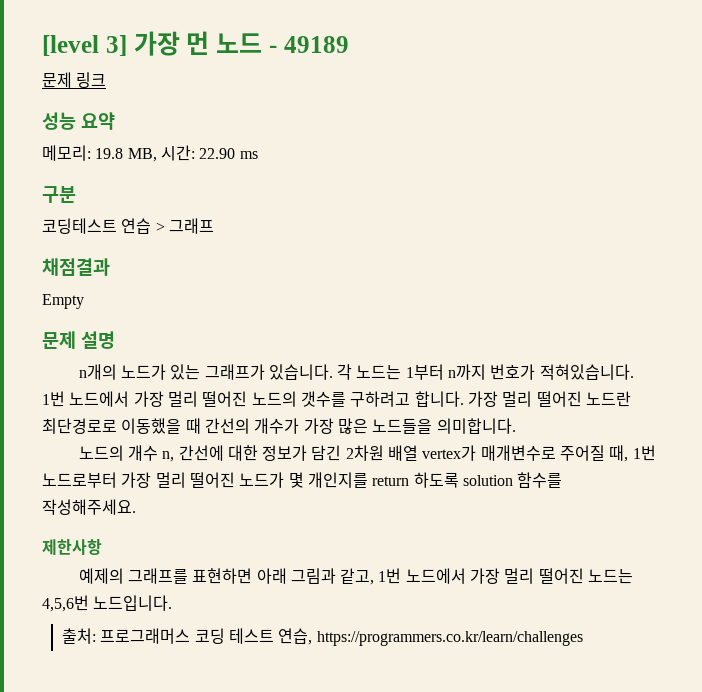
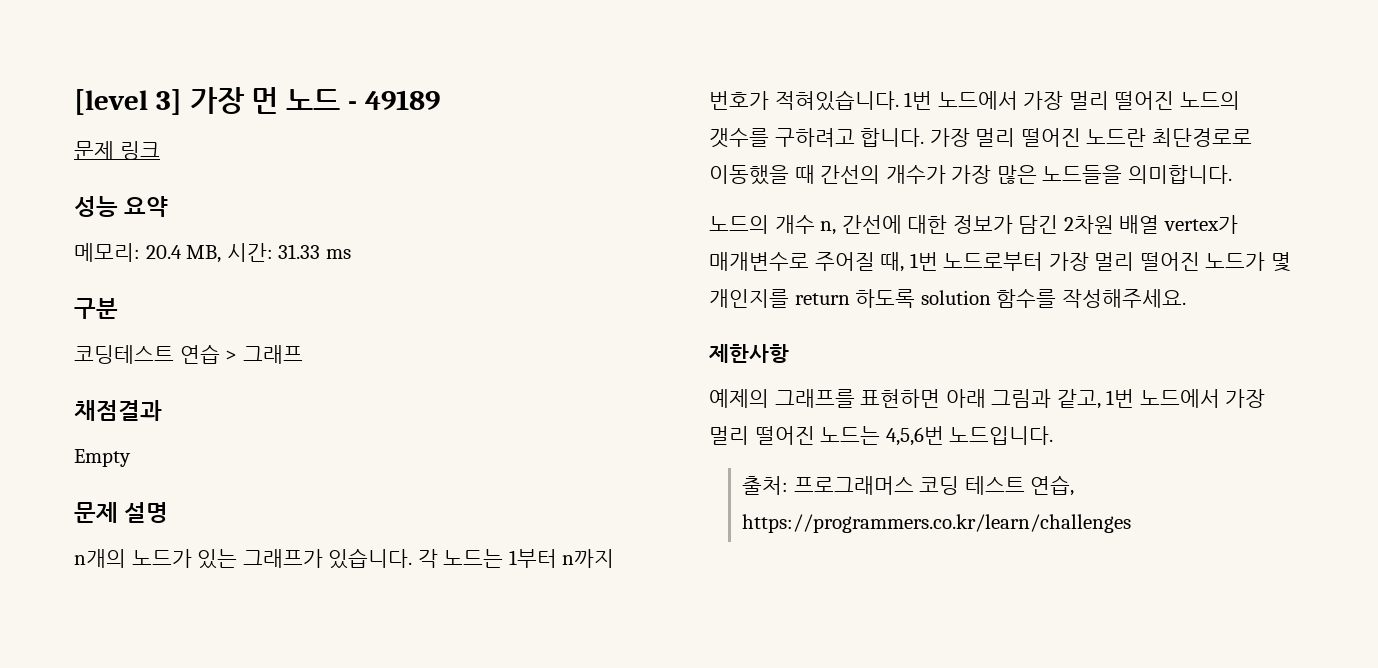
- 메모리: 19.8 MB, 시간: 22.90 ms
+ 메모리: 20.4 MB, 시간: 31.33 ms

